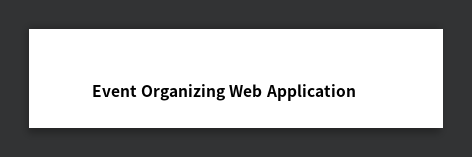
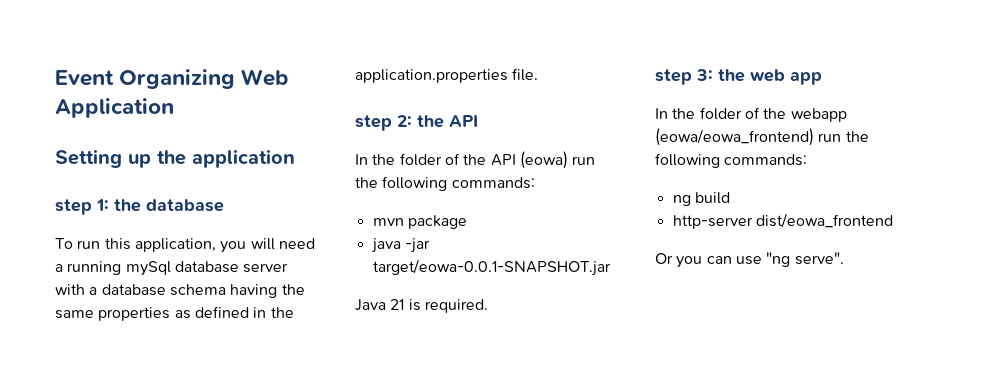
+ Setting up the application
+ step 1: the database
+ To run this application, you will need a running mySql database server with a database schema having the same properties as defined in the application.properties file.
+ step 2: the API
+ In the folder of the API (eowa) run the following commands:
+ mvn package
+ java -jar target/eowa-0.0.1-SNAPSHOT.jar
+ Java 21 is required.
+ step 3: the web app
+ In the folder of the webapp (eowa/eowa_frontend) run the following commands:
+ ng build
+ http-server dist/eowa_frontend
+ Or you can use "ng serve".

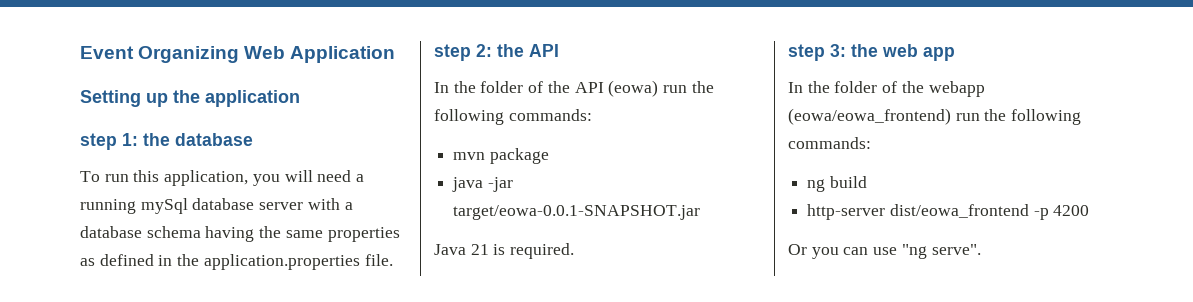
- http-server dist/eowa_frontend
+ http-server dist/eowa_frontend -p 4200

